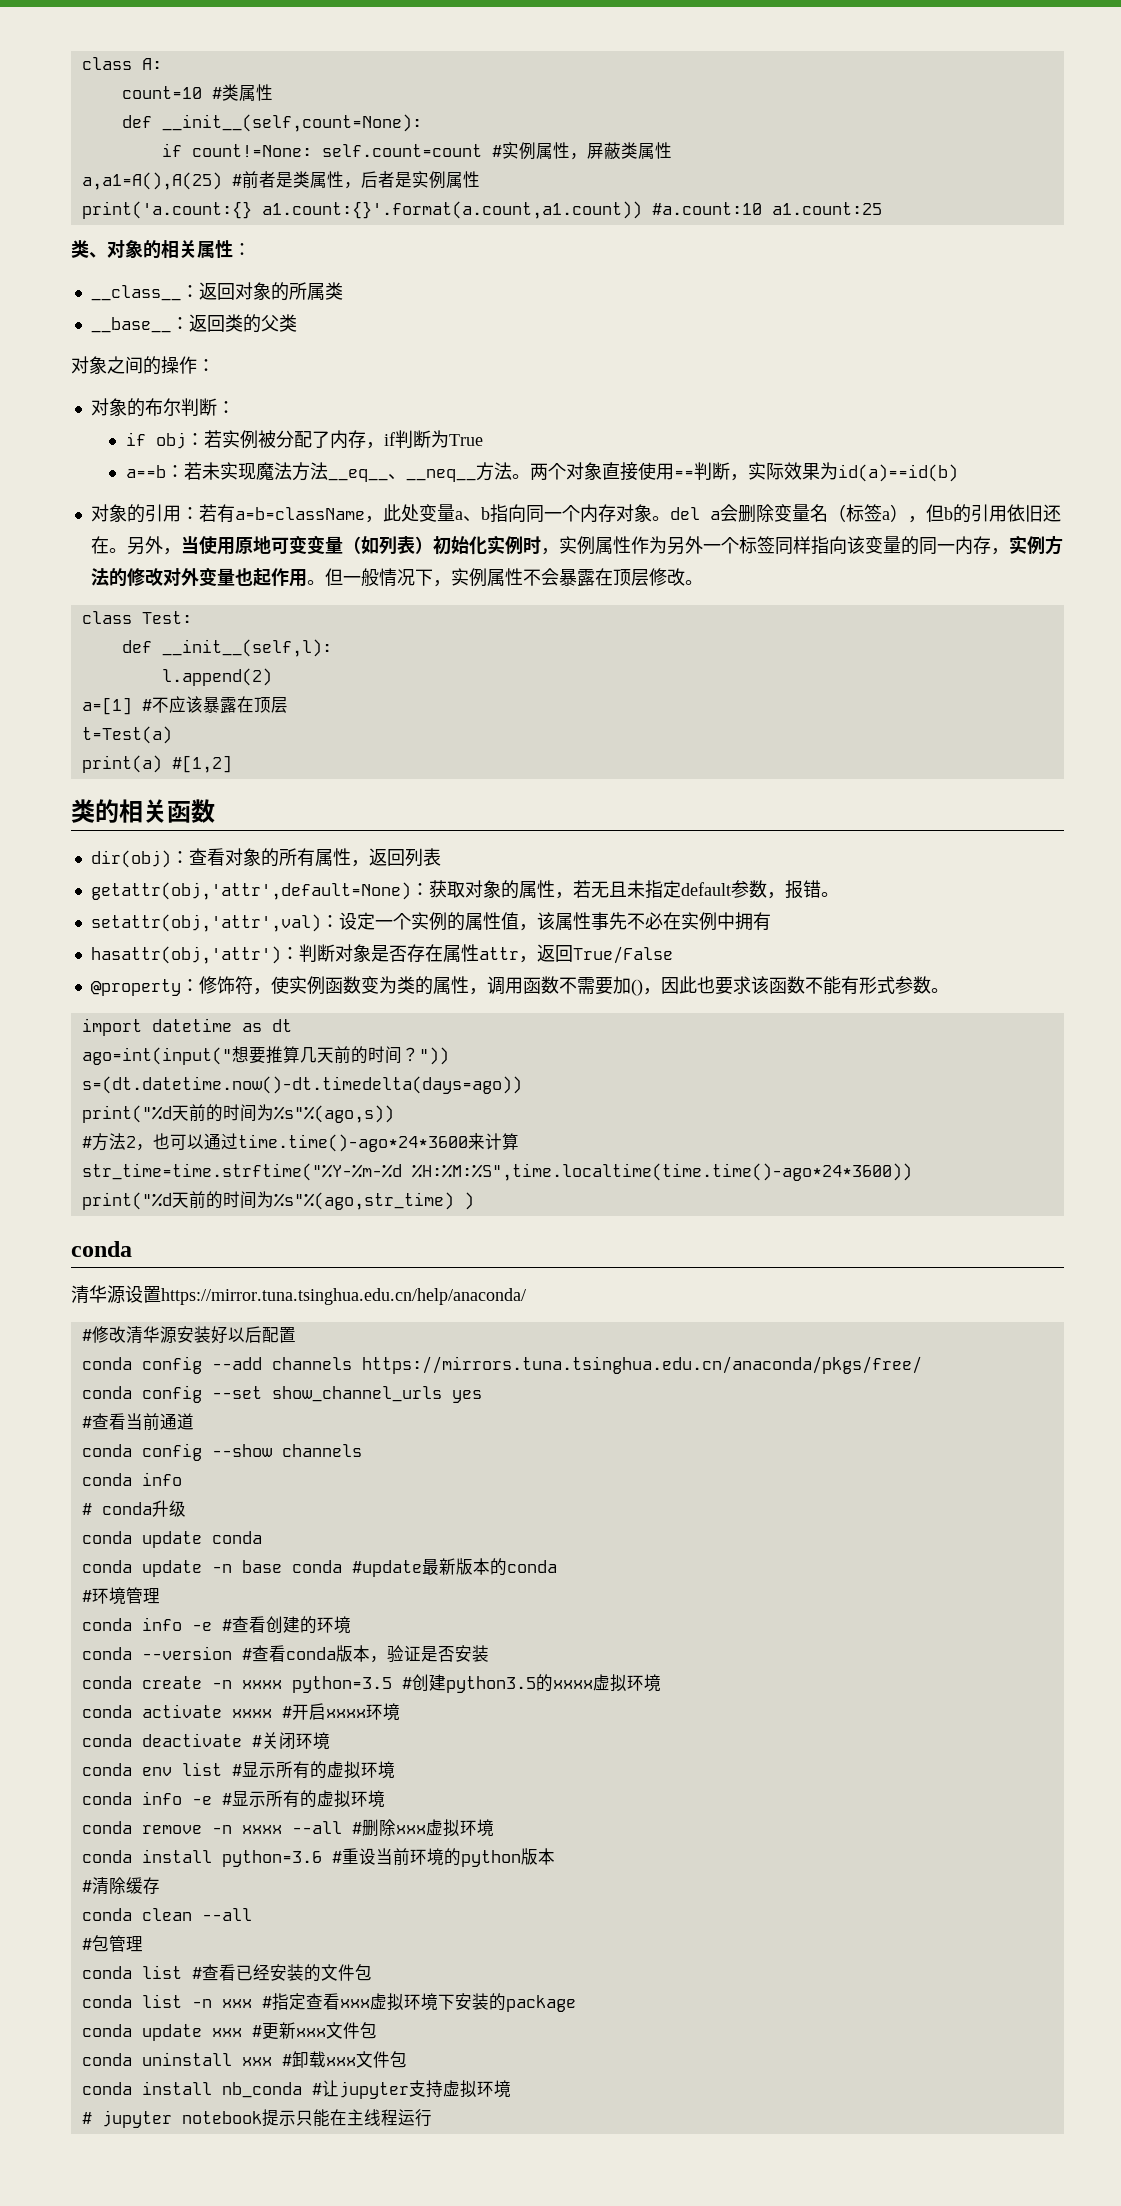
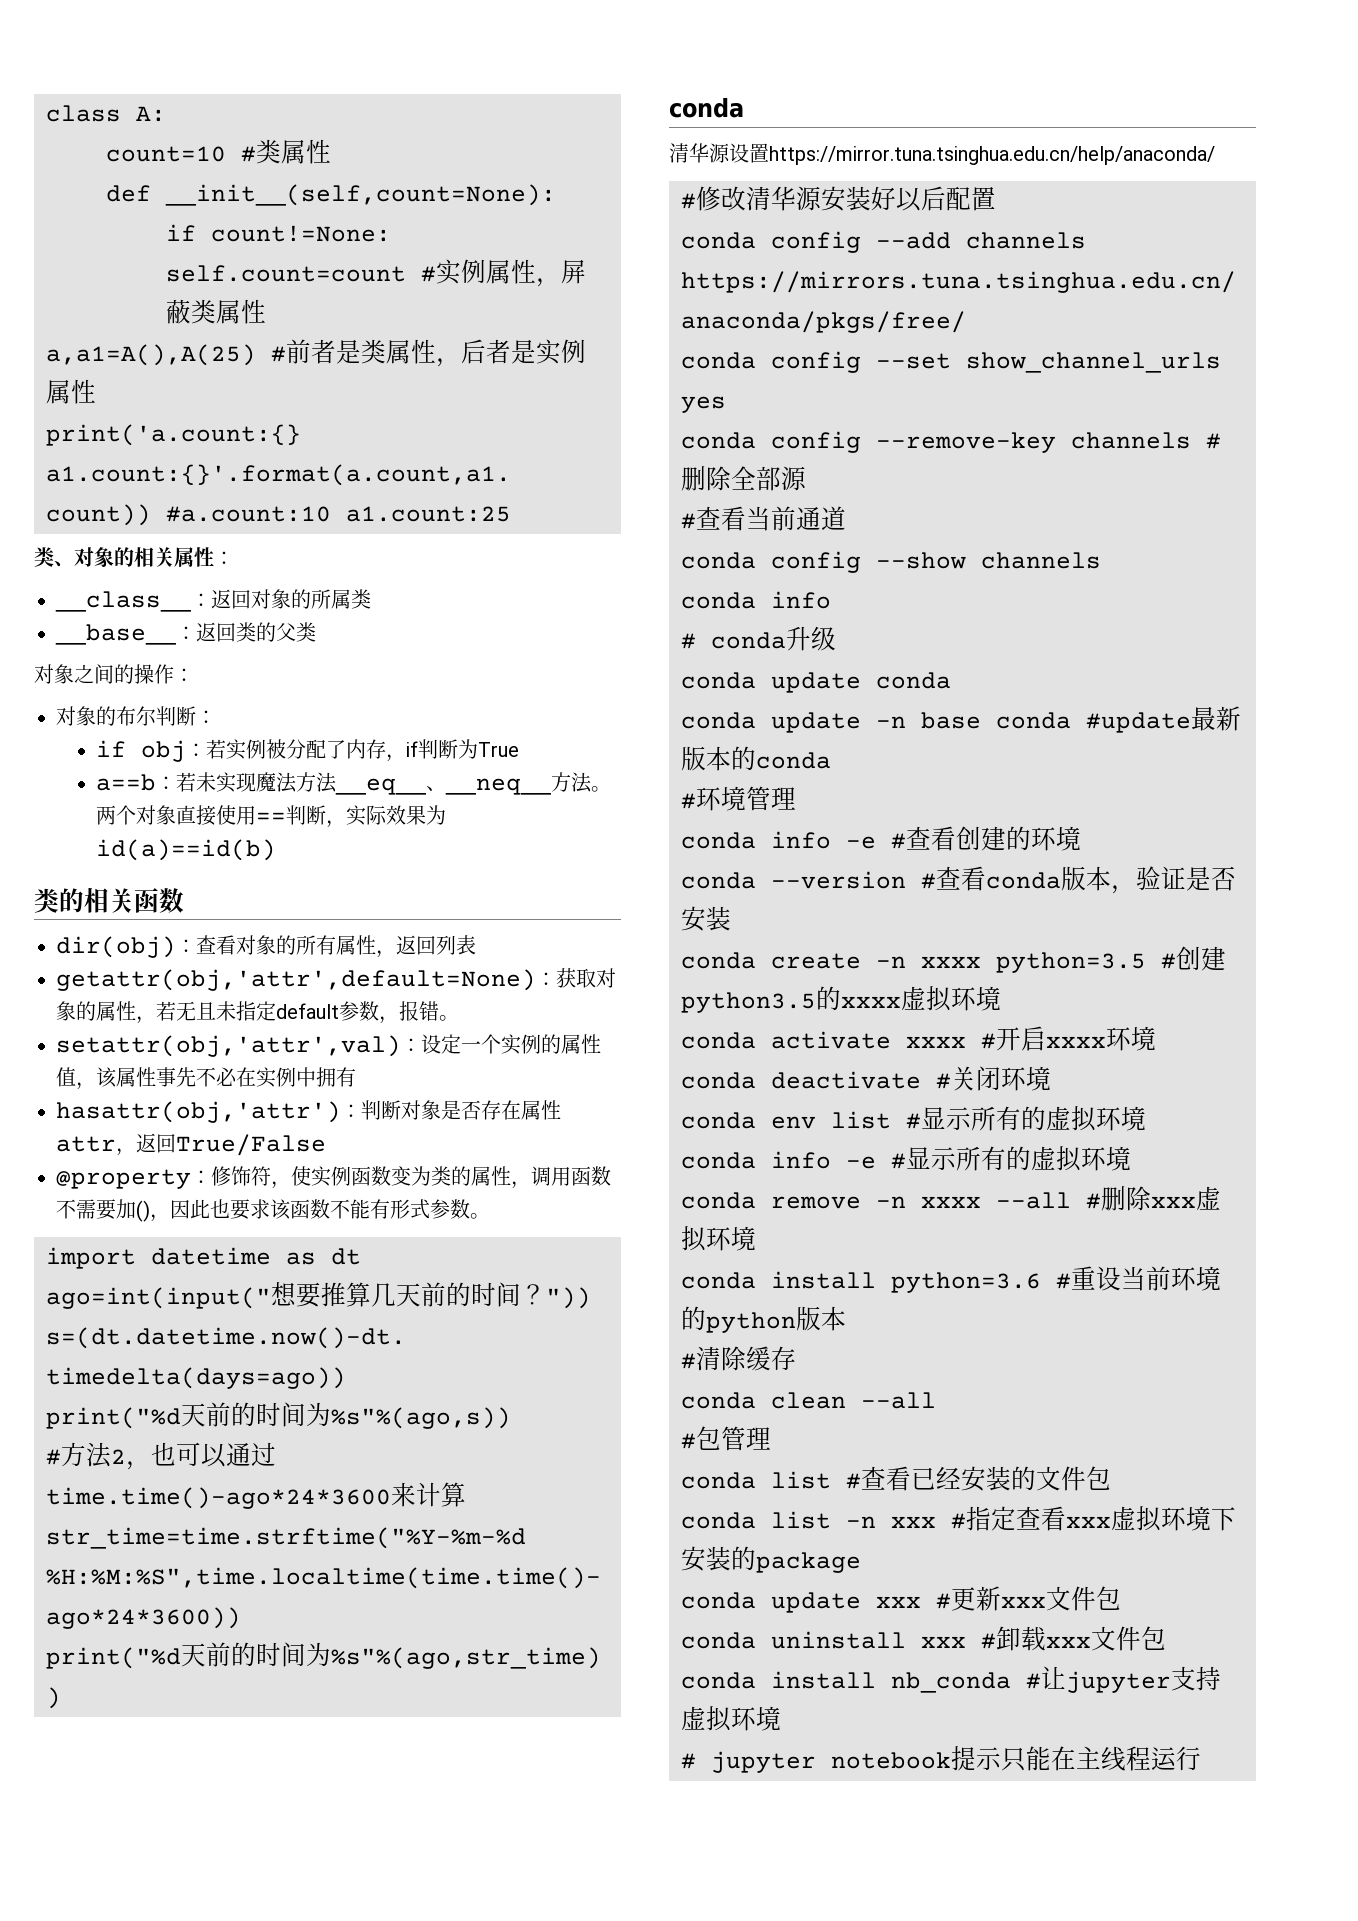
- 对象的引用：若有a=b=className，此处变量a、b指向同一个内存对象。del a会删除变量名（标签a），但b的引用依旧还在。另外，当使用原地可变变量（如列表）初始化实例时，实例属性作为另外一个标签同样指向该变量的同一内存，实例方法的修改对外变量也起作用。但一般情况下，实例属性不会暴露在顶层修改。
- class Test:
- def __init__(self,l):
- l.append(2)
- a=[1] #不应该暴露在顶层
- t=Test(a)
- print(a) #[1,2]
+ conda config --remove-key channels #删除全部源

